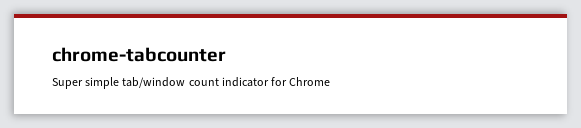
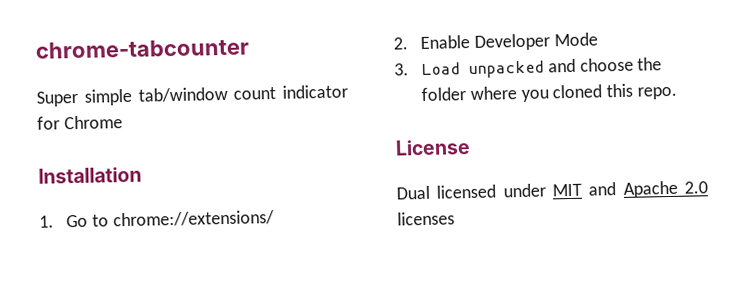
+ Installation
+ 1. Go to chrome://extensions/
+ 2. Enable Developer Mode
+ 3. Load unpacked and choose the folder where you cloned this repo.
+ License
+ Dual licensed under MIT and Apache 2.0 licenses

